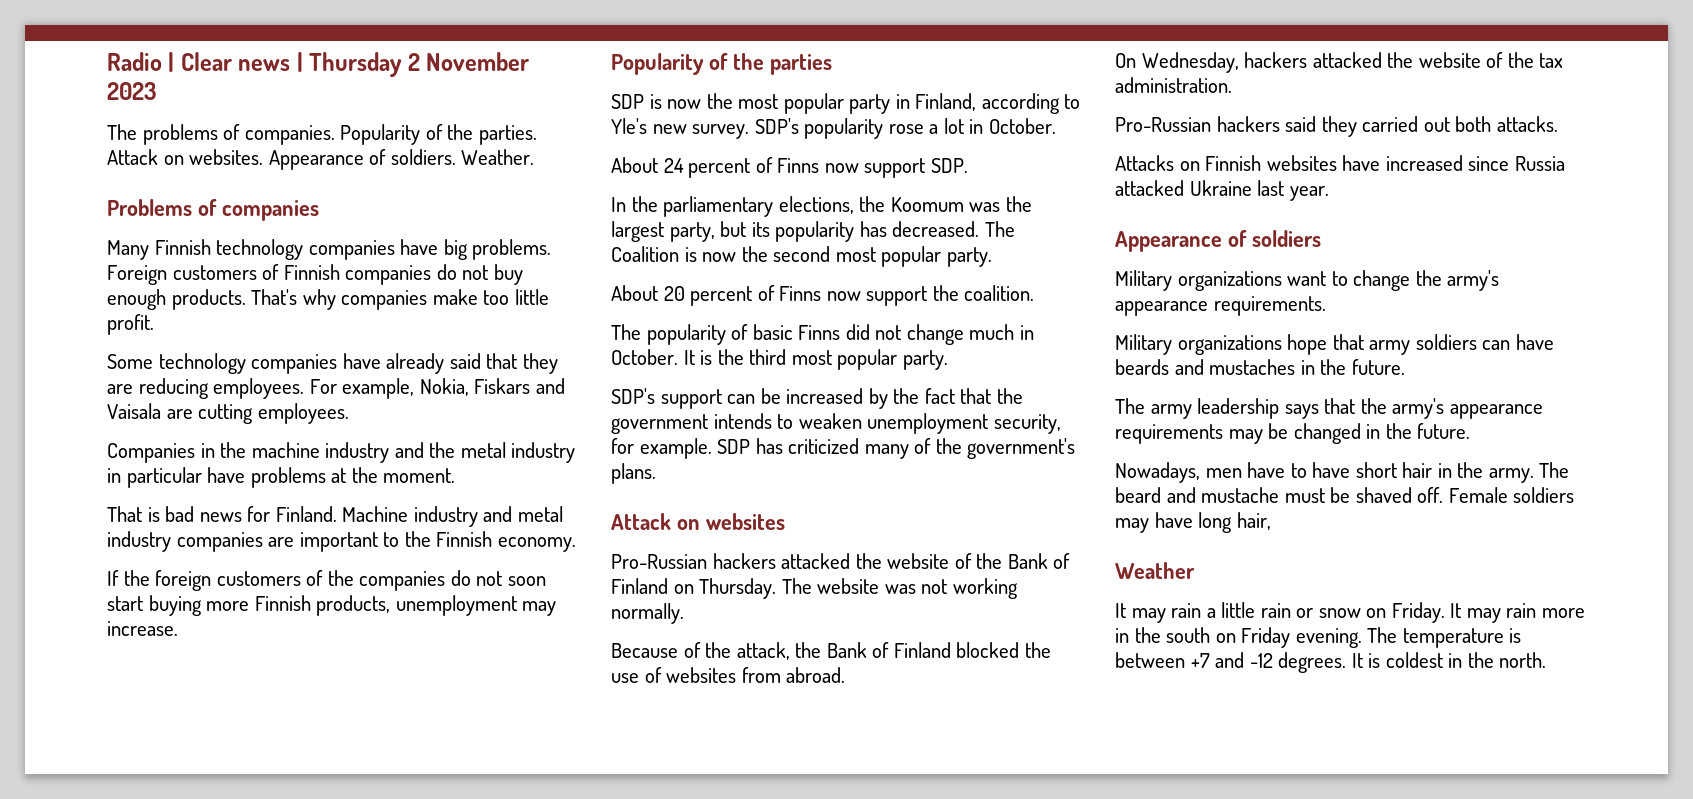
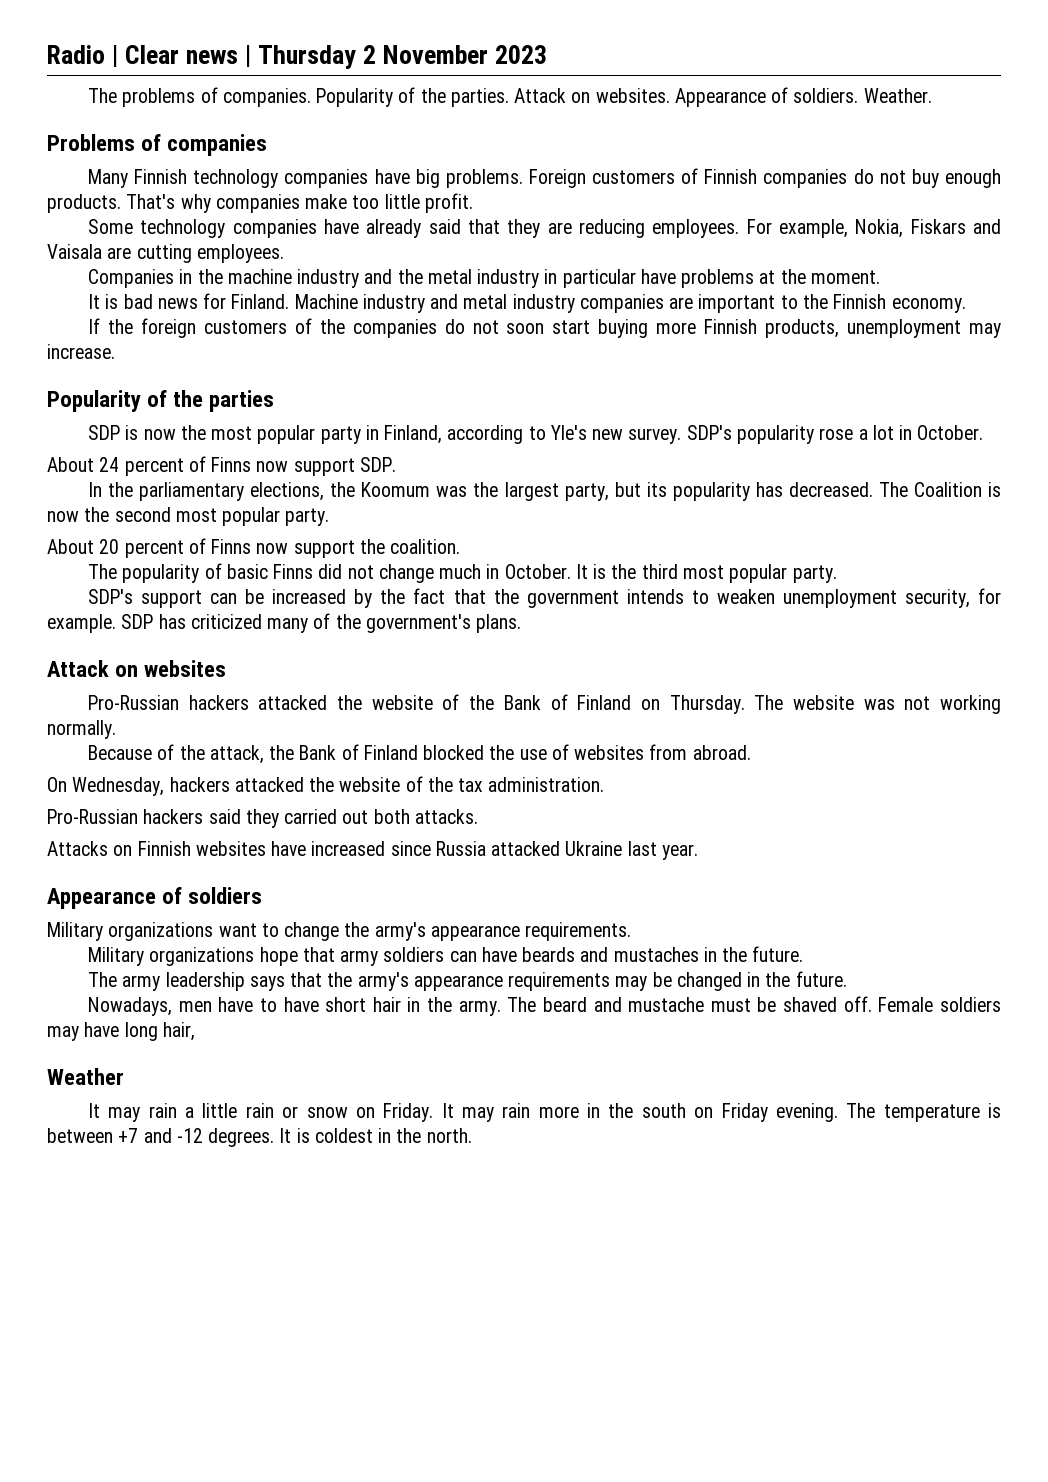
- That is bad news for Finland.
+ It is bad news for Finland.

